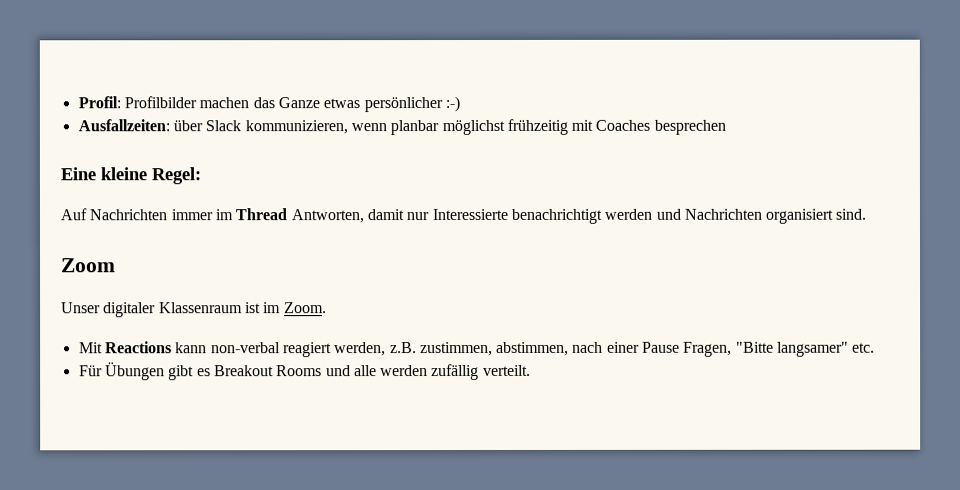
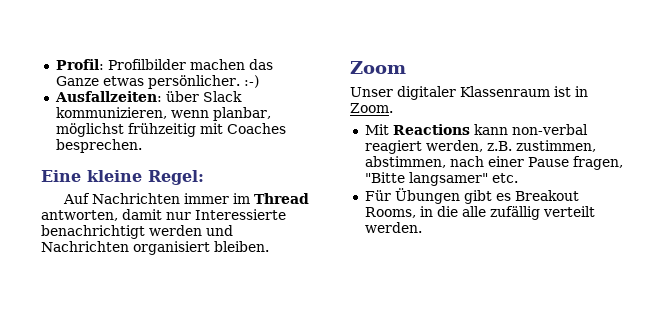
- Profil: Profilbilder machen das Ganze etwas persönlicher :-)
+ Profil: Profilbilder machen das Ganze etwas persönlicher. :-)
- Ausfallzeiten: über Slack kommunizieren, wenn planbar möglichst frühzeitig mit Coaches besprechen
+ Ausfallzeiten: über Slack kommunizieren, wenn planbar, möglichst frühzeitig mit Coaches besprechen.
- Auf Nachrichten immer im Thread Antworten, damit nur Interessierte benachrichtigt werden und Nachrichten organisiert sind.
+ Auf Nachrichten immer im Thread antworten, damit nur Interessierte benachrichtigt werden und Nachrichten organisiert bleiben.
- Unser digitaler Klassenraum ist im Zoom.
+ Unser digitaler Klassenraum ist in Zoom.
- Mit Reactions kann non-verbal reagiert werden, z.B. zustimmen, abstimmen, nach einer Pause Fragen, "Bitte langsamer" etc.
+ Mit Reactions kann non-verbal reagiert werden, z.B. zustimmen, abstimmen, nach einer Pause fragen, "Bitte langsamer" etc.
- Für Übungen gibt es Breakout Rooms und alle werden zufällig verteilt.
+ Für Übungen gibt es Breakout Rooms, in die alle zufällig verteilt werden.

